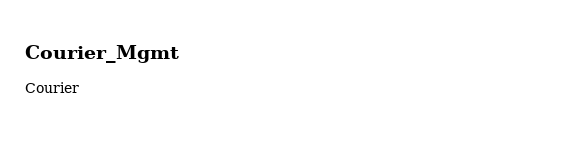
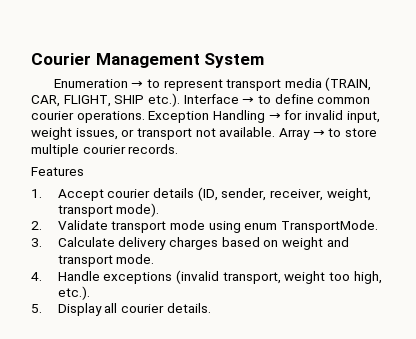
- Courier_Mgmt
- Courier
+ Courier Management System
+ Enumeration → to represent transport media (TRAIN, CAR, FLIGHT, SHIP etc.). Interface → to define common courier operations. Exception Handling → for invalid input, weight issues, or transport not available. Array → to store multiple courier records.
+ Features
+ 1. Accept courier details (ID, sender, receiver, weight, transport mode).
+ 2. Validate transport mode using enum TransportMode.
+ 3. Calculate delivery charges based on weight and transport mode.
+ 4. Handle exceptions (invalid transport, weight too high, etc.).
+ 5. Display all courier details.

